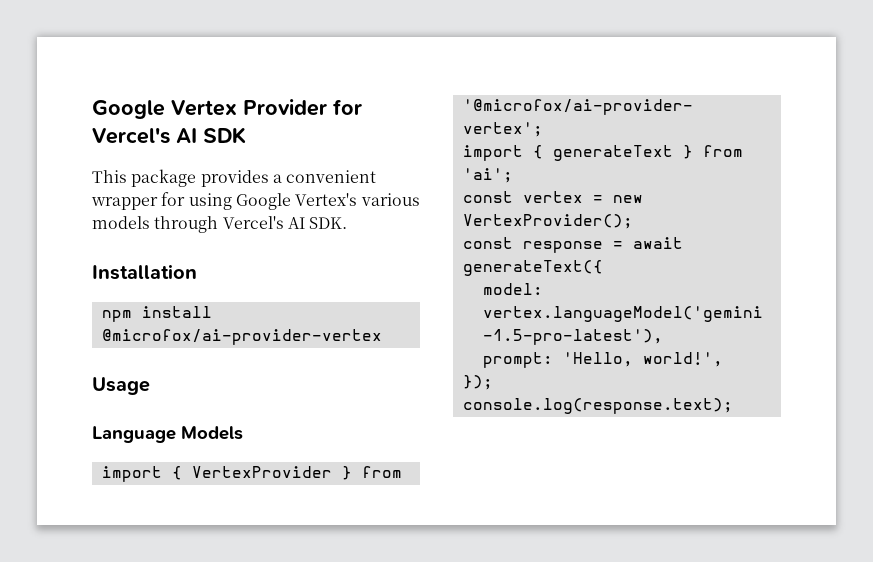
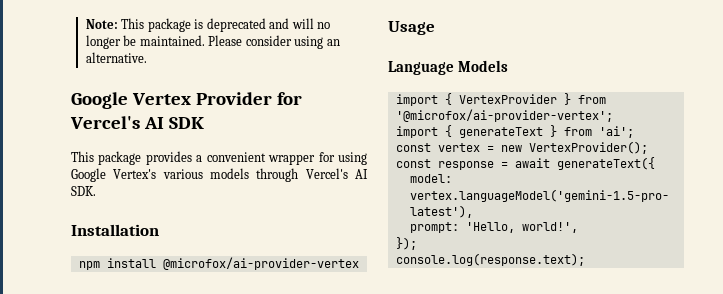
+ Note: This package is deprecated and will no longer be maintained. Please consider using an alternative.

